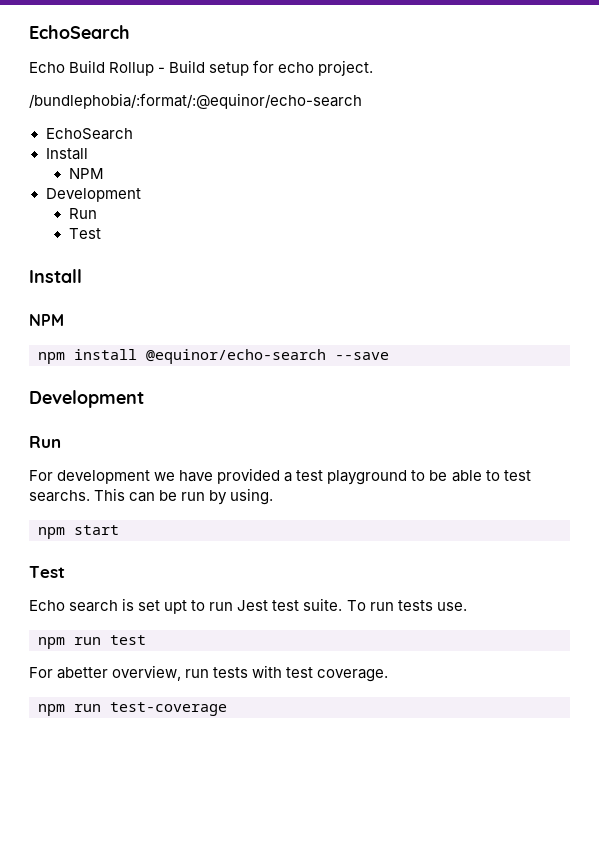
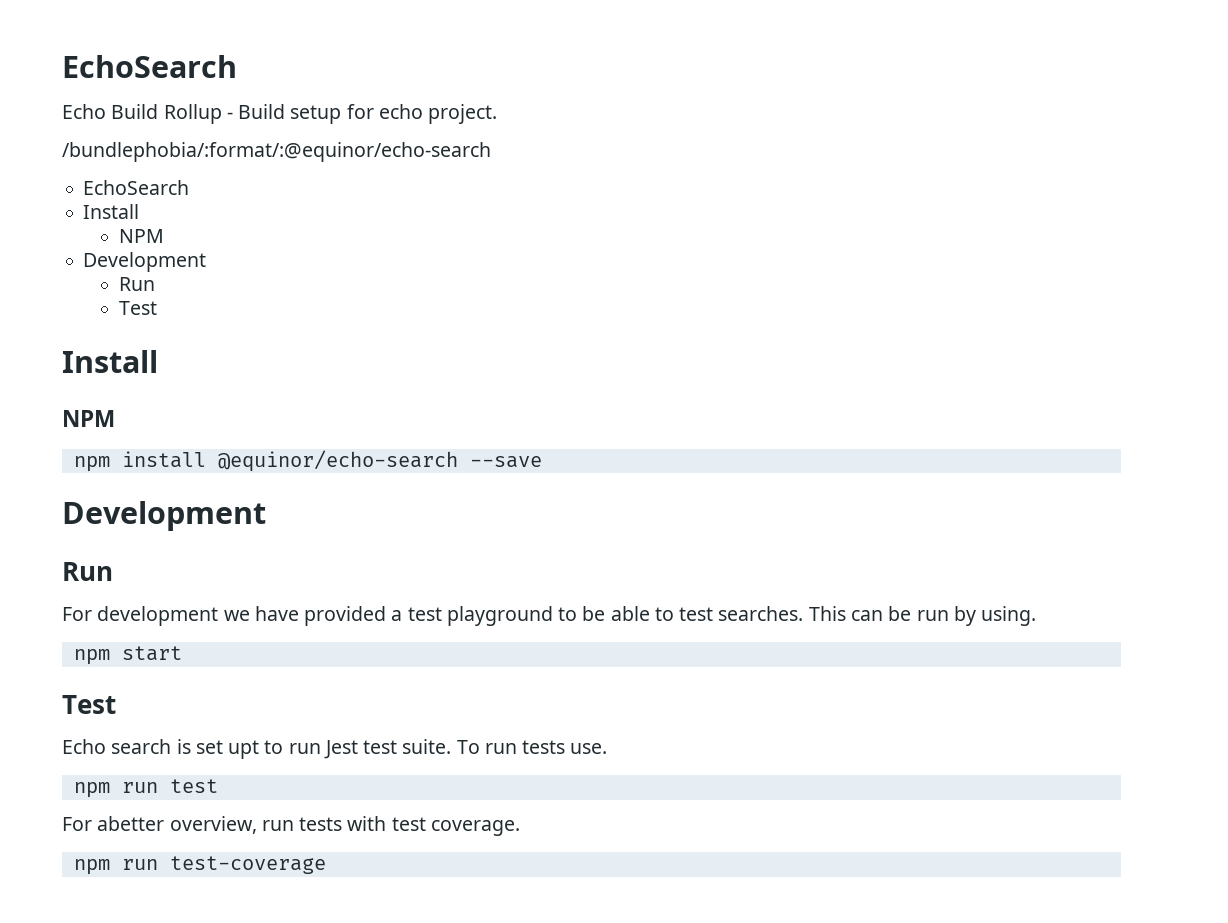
- For development we have provided a test playground to be able to test searchs.
+ For development we have provided a test playground to be able to test searches.

